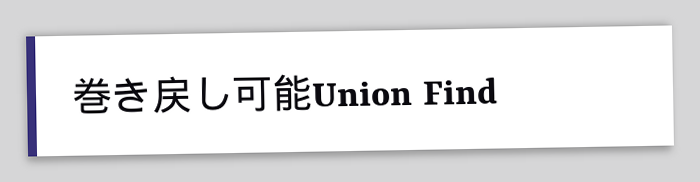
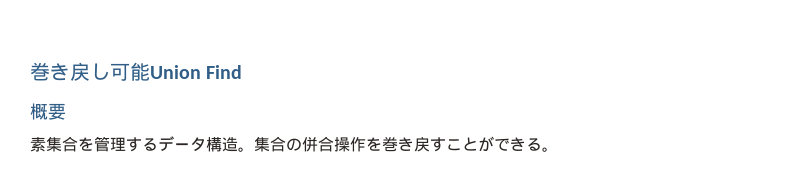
+ 概要
+ 素集合を管理するデータ構造。集合の併合操作を巻き戻すことができる。

